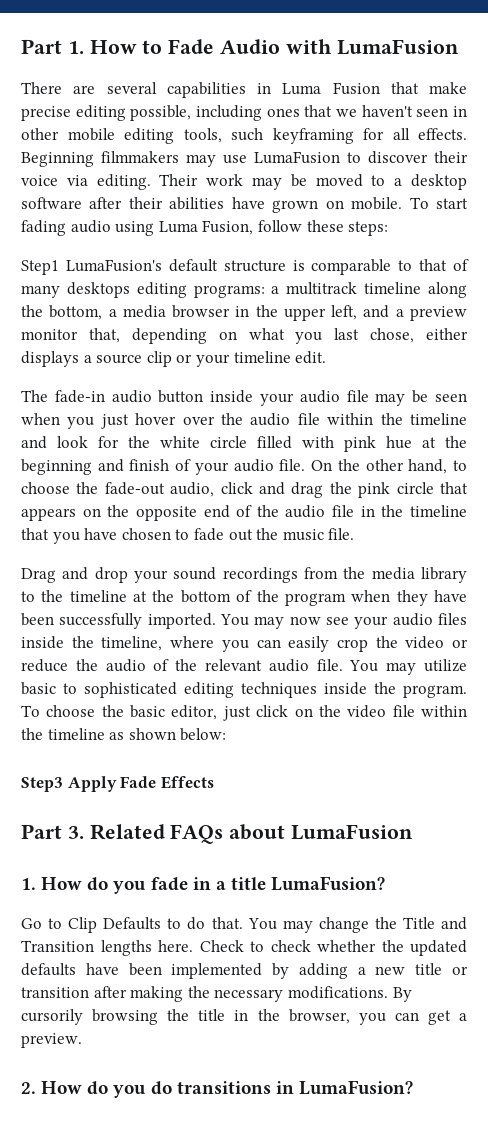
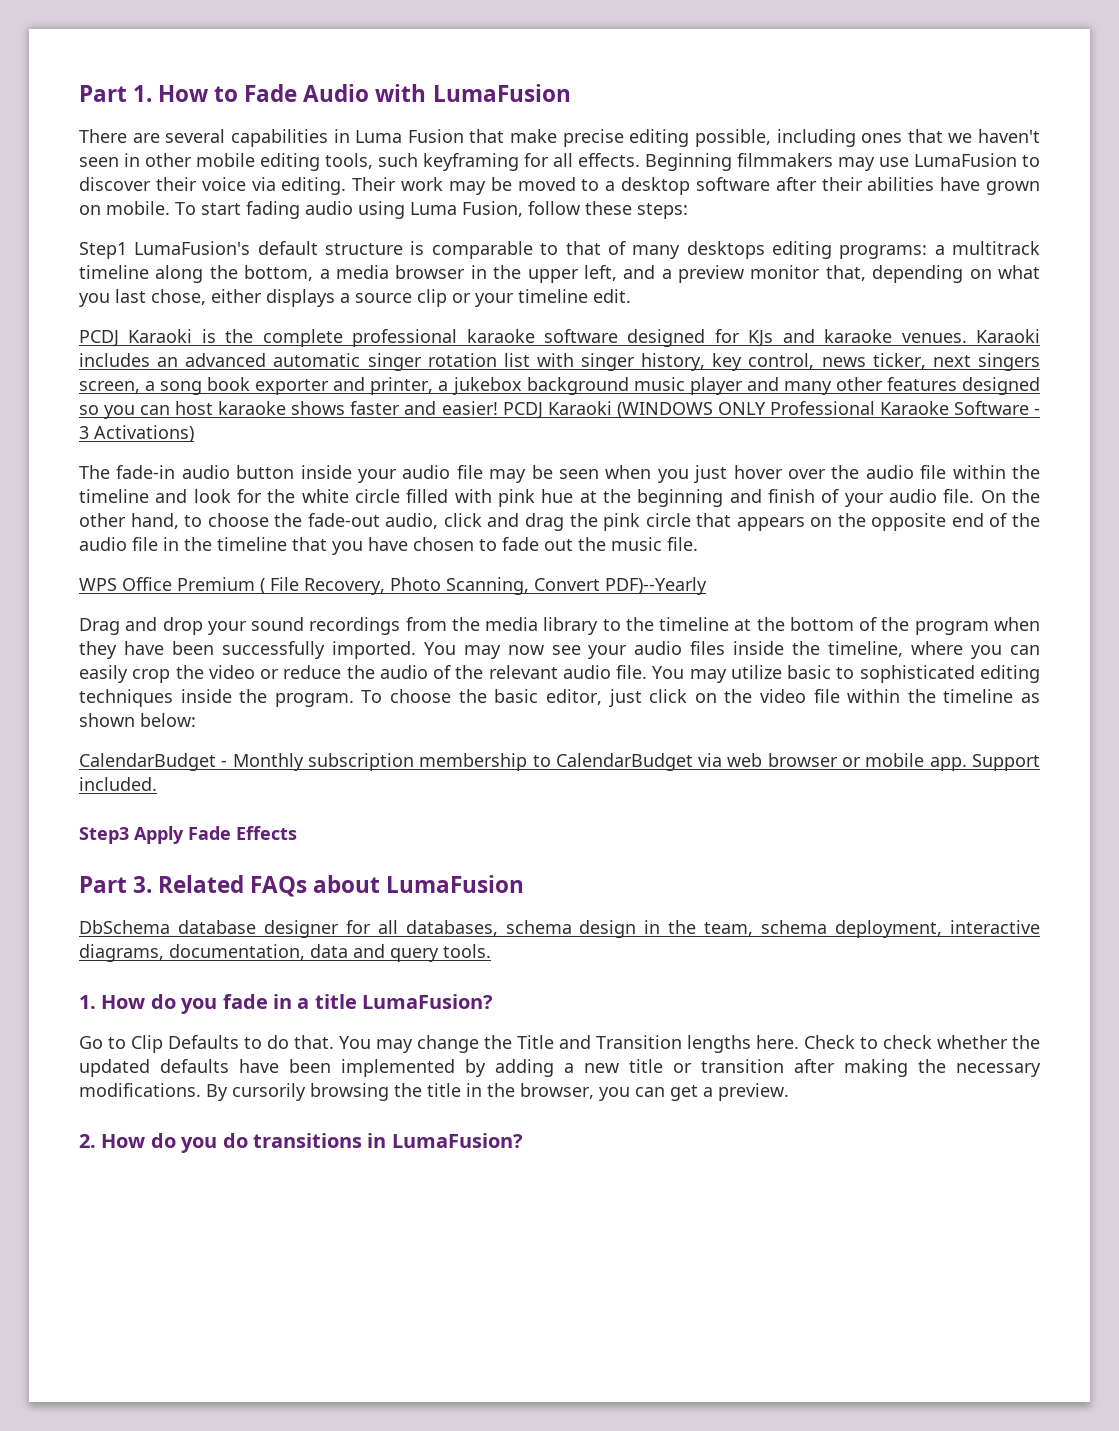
+ PCDJ Karaoki is the complete professional karaoke software designed for KJs and karaoke venues. Karaoki includes an advanced automatic singer rotation list with singer history, key control, news ticker, next singers screen, a song book exporter and printer, a jukebox background music player and many other features designed so you can host karaoke shows faster and easier! PCDJ Karaoki (WINDOWS ONLY Professional Karaoke Software - 3 Activations)
+ WPS Office Premium ( File Recovery, Photo Scanning, Convert PDF)--Yearly
+ CalendarBudget - Monthly subscription membership to CalendarBudget via web browser or mobile app. Support included.
+ DbSchema database designer for all databases, schema design in the team, schema deployment, interactive diagrams, documentation, data and query tools.

